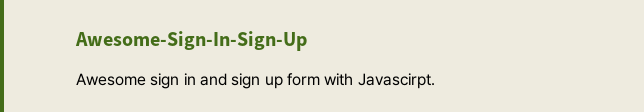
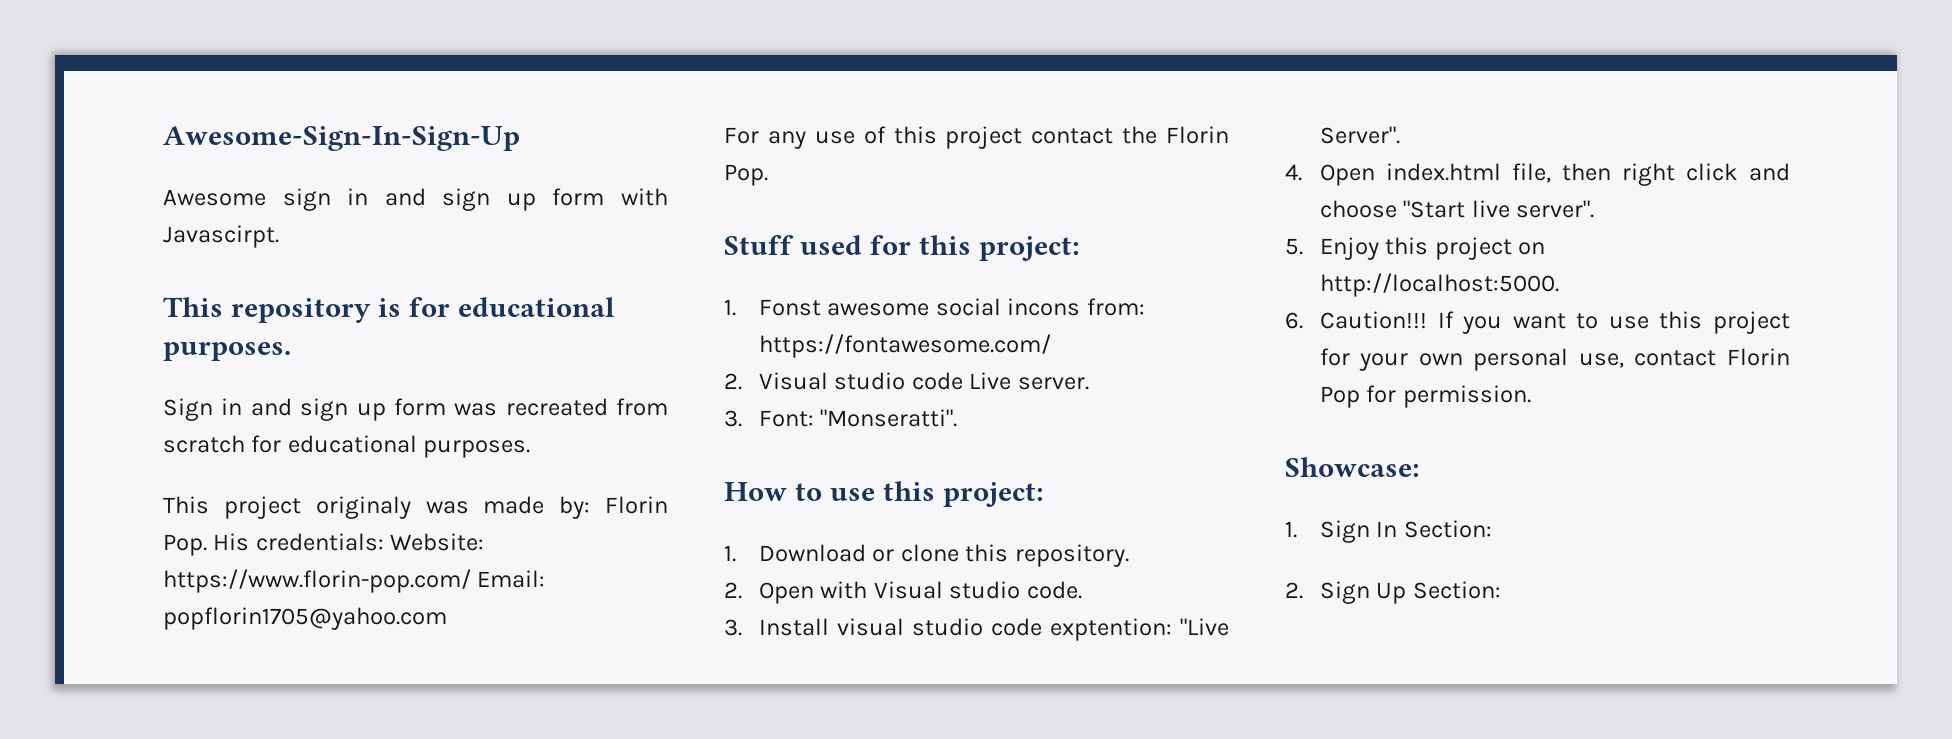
+ This repository is for educational purposes.
+ Sign in and sign up form was recreated from scratch for educational purposes.
+ This project originaly was made by: Florin Pop. His credentials: Website: https://www.florin-pop.com/ Email: popflorin1705@yahoo.com
+ For any use of this project contact the Florin Pop.
+ Stuff used for this project:
+ 1. Fonst awesome social incons from: https://fontawesome.com/
+ 2. Visual studio code Live server.
+ 3. Font: "Monseratti".
+ How to use this project:
+ 1. Download or clone this repository.
+ 2. Open with Visual studio code.
+ 3. Install visual studio code exptention: "Live Server".
+ 4. Open index.html file, then right click and choose "Start live server".
+ 5. Enjoy this project on http://localhost:5000.
+ 6. Caution!!! If you want to use this project for your own personal use, contact Florin Pop for permission.
+ Showcase:
+ 1. Sign In Section:
+ 2. Sign Up Section:

